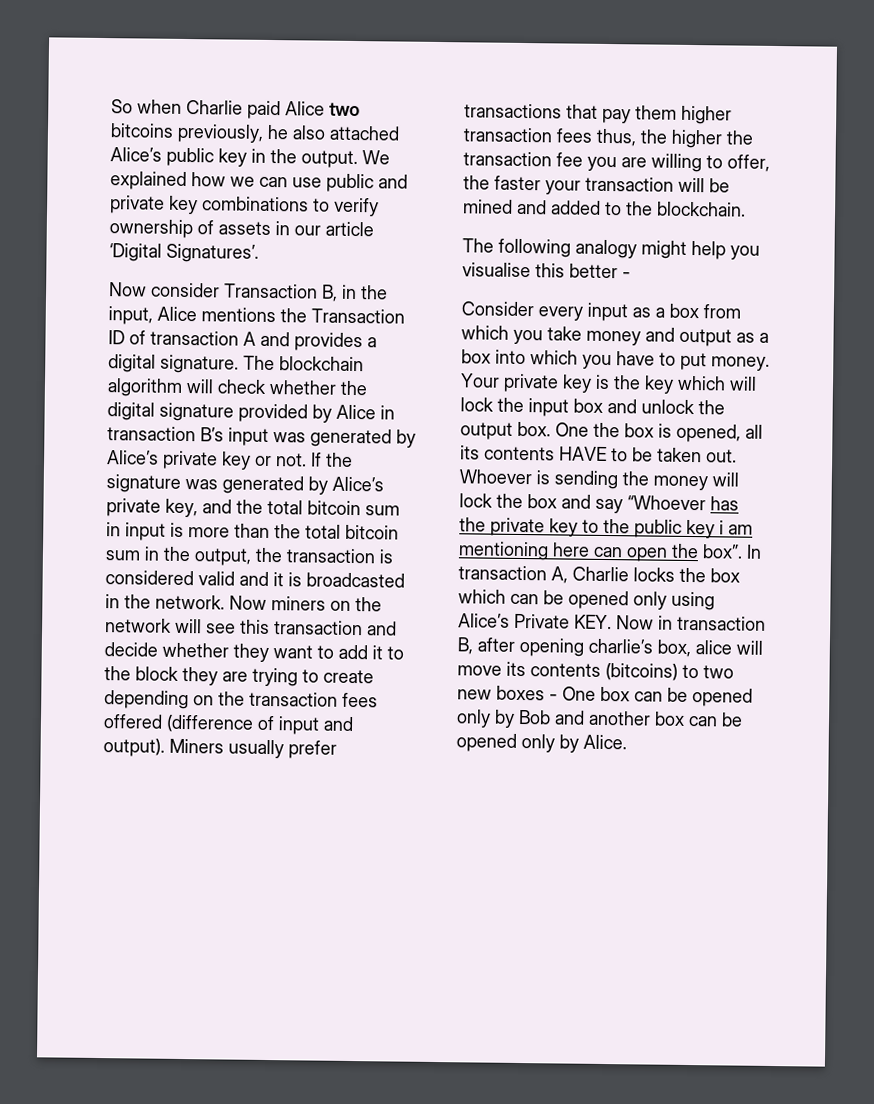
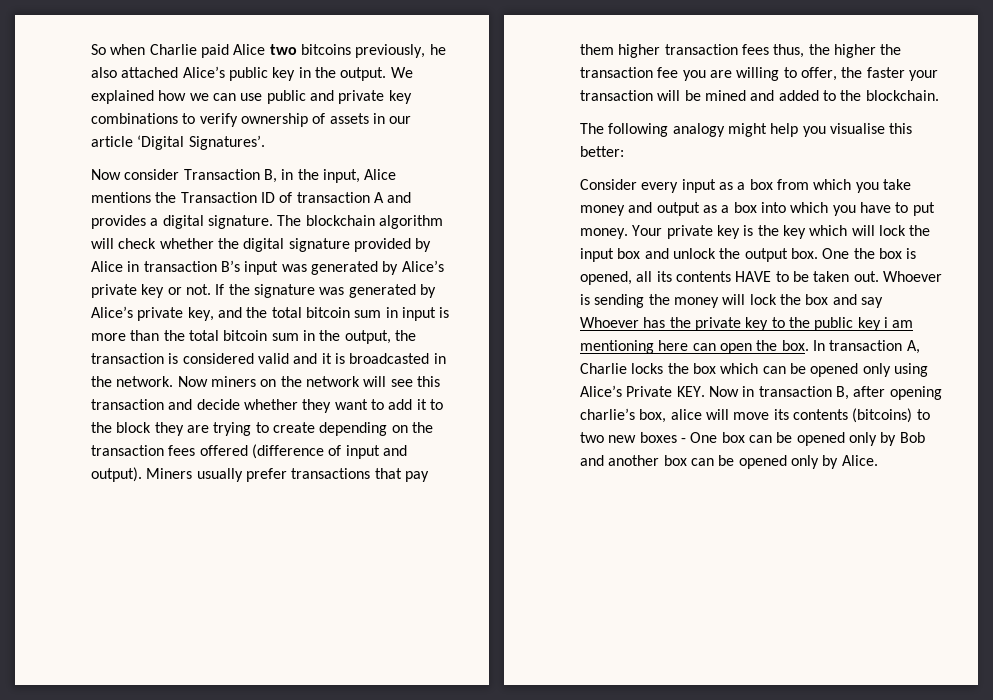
- The following analogy might help you visualise this better -
+ The following analogy might help you visualise this better:
- Whoever is sending the money will lock the box and say “Whoever has the private key to the public key i am mentioning here can open the box”.
+ Whoever is sending the money will lock the box and say Whoever has the private key to the public key i am mentioning here can open the box.

